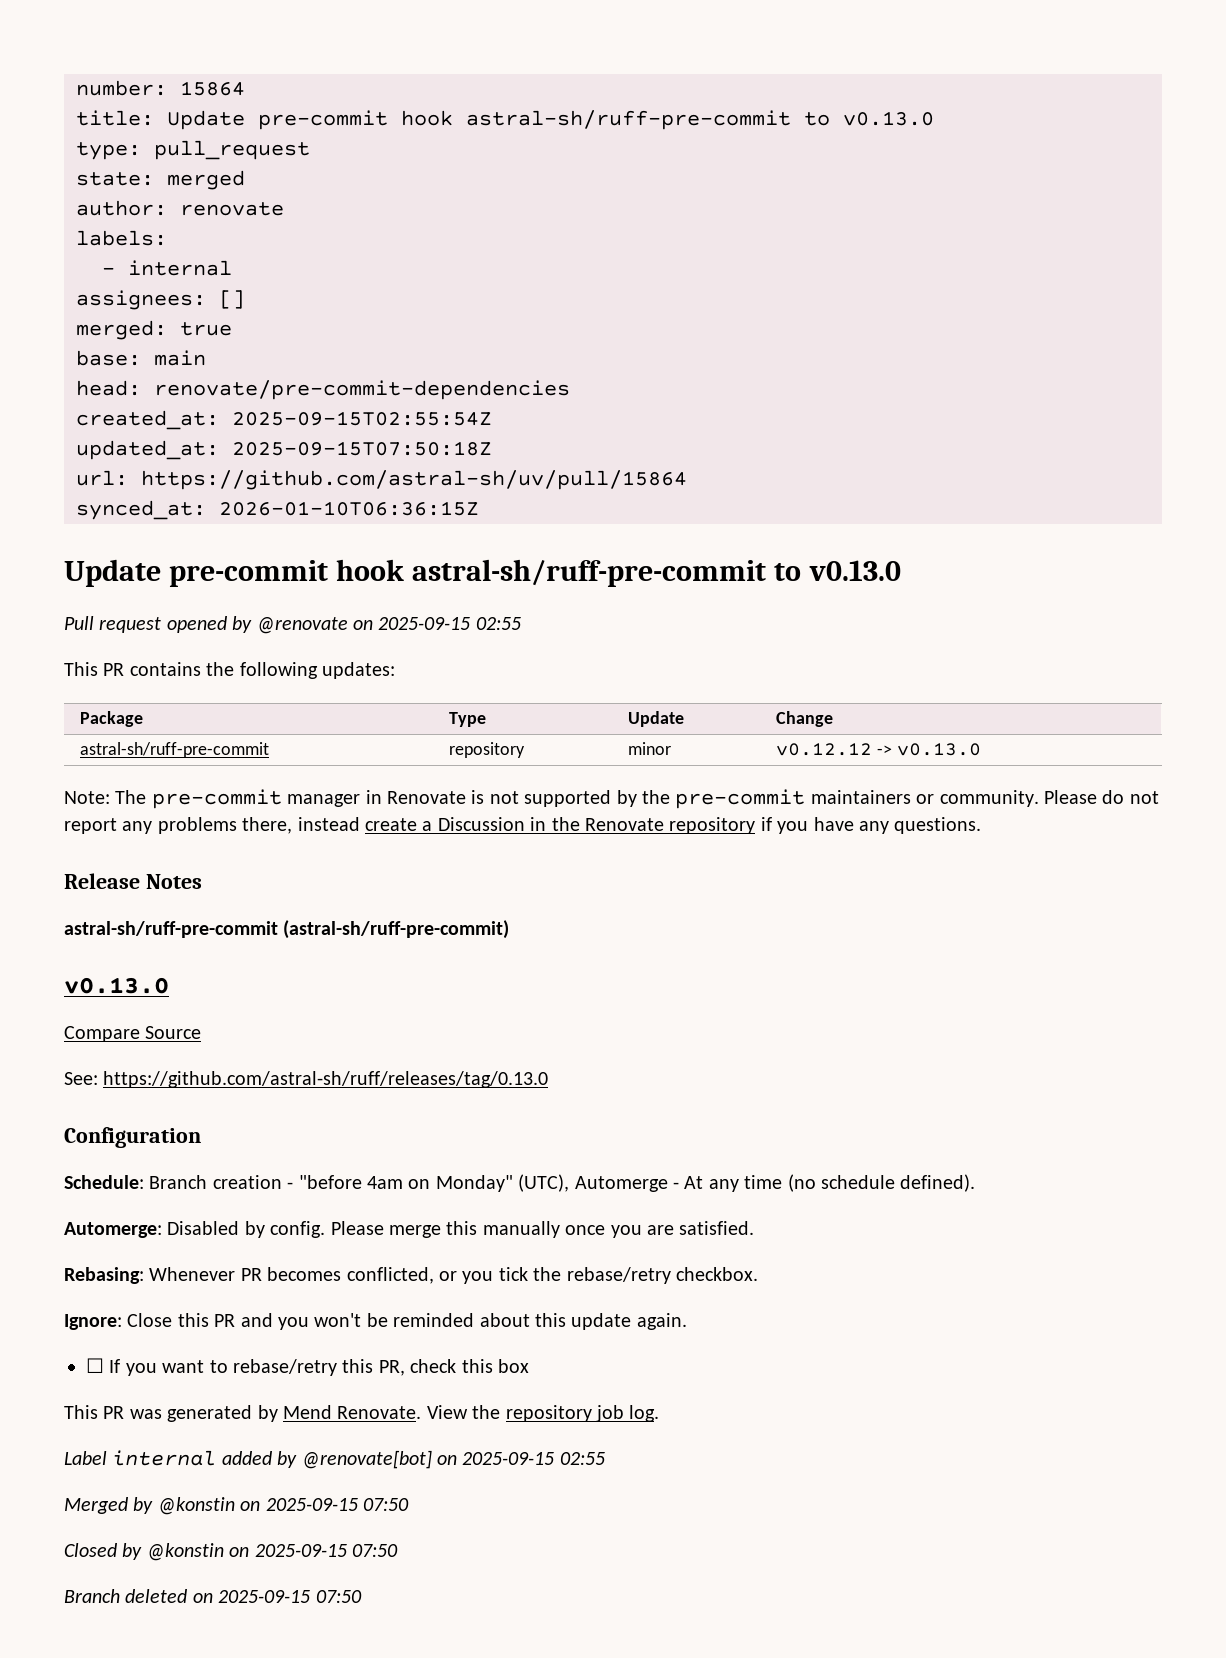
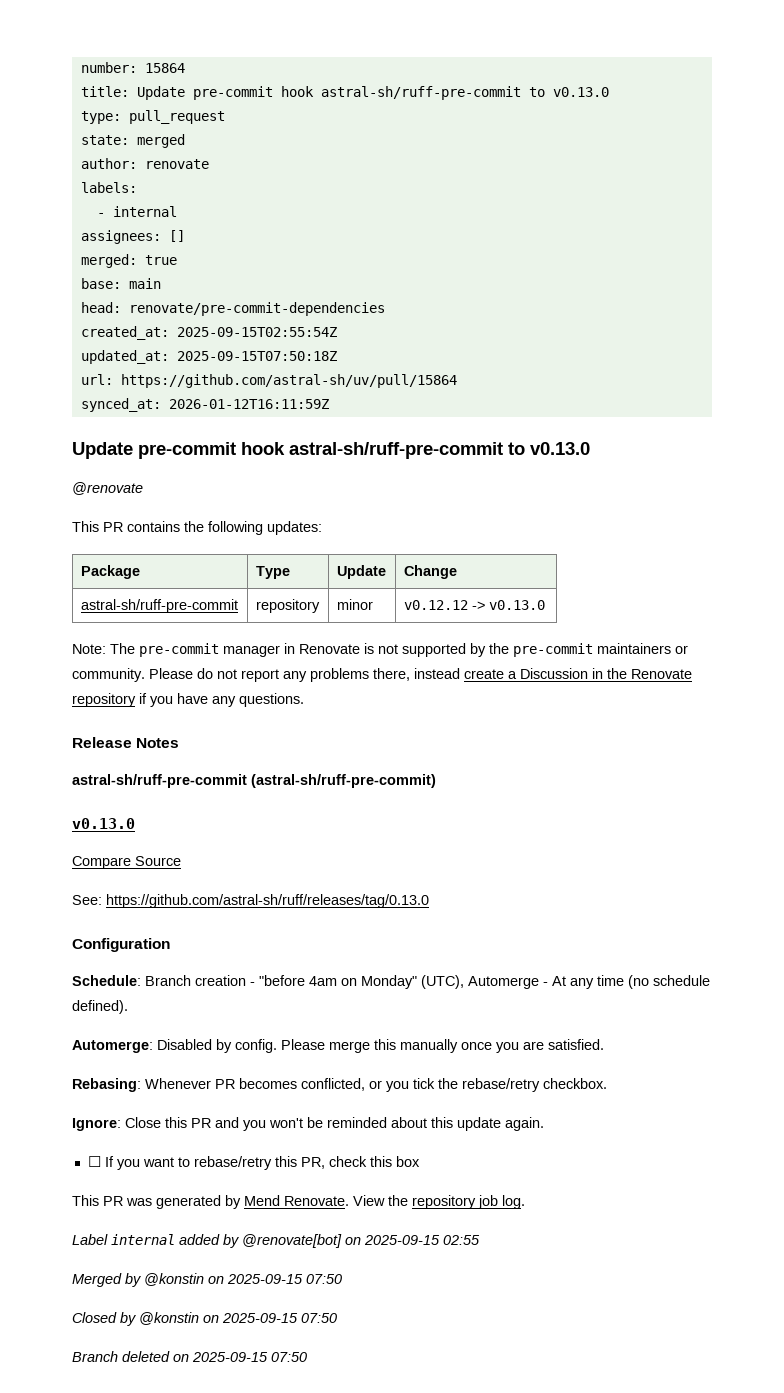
- synced_at: 2026-01-10T06:36:15Z
+ synced_at: 2026-01-12T16:11:59Z
  Update pre-commit hook astral-sh/ruff-pre-commit to v0.13.0
- Pull request opened by @renovate on 2025-09-15 02:55
+ @renovate

